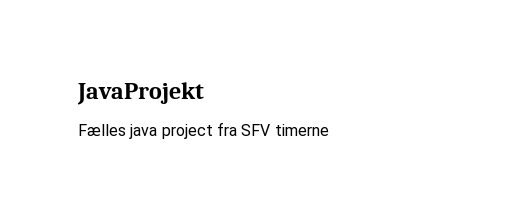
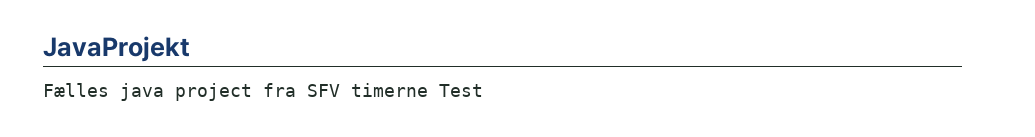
- Fælles java project fra SFV timerne
+ Fælles java project fra SFV timerne Test

